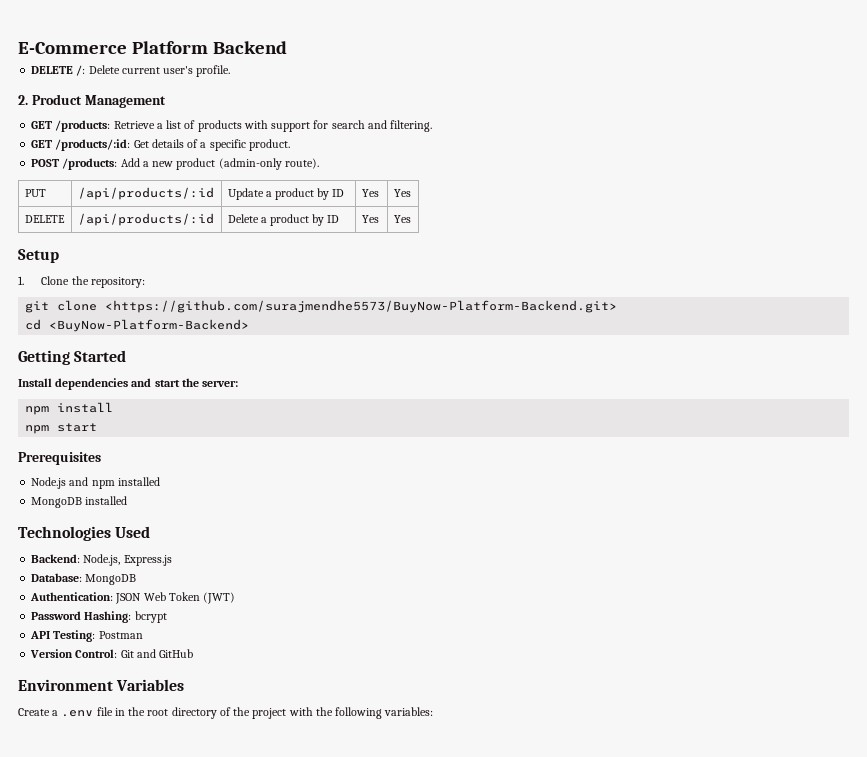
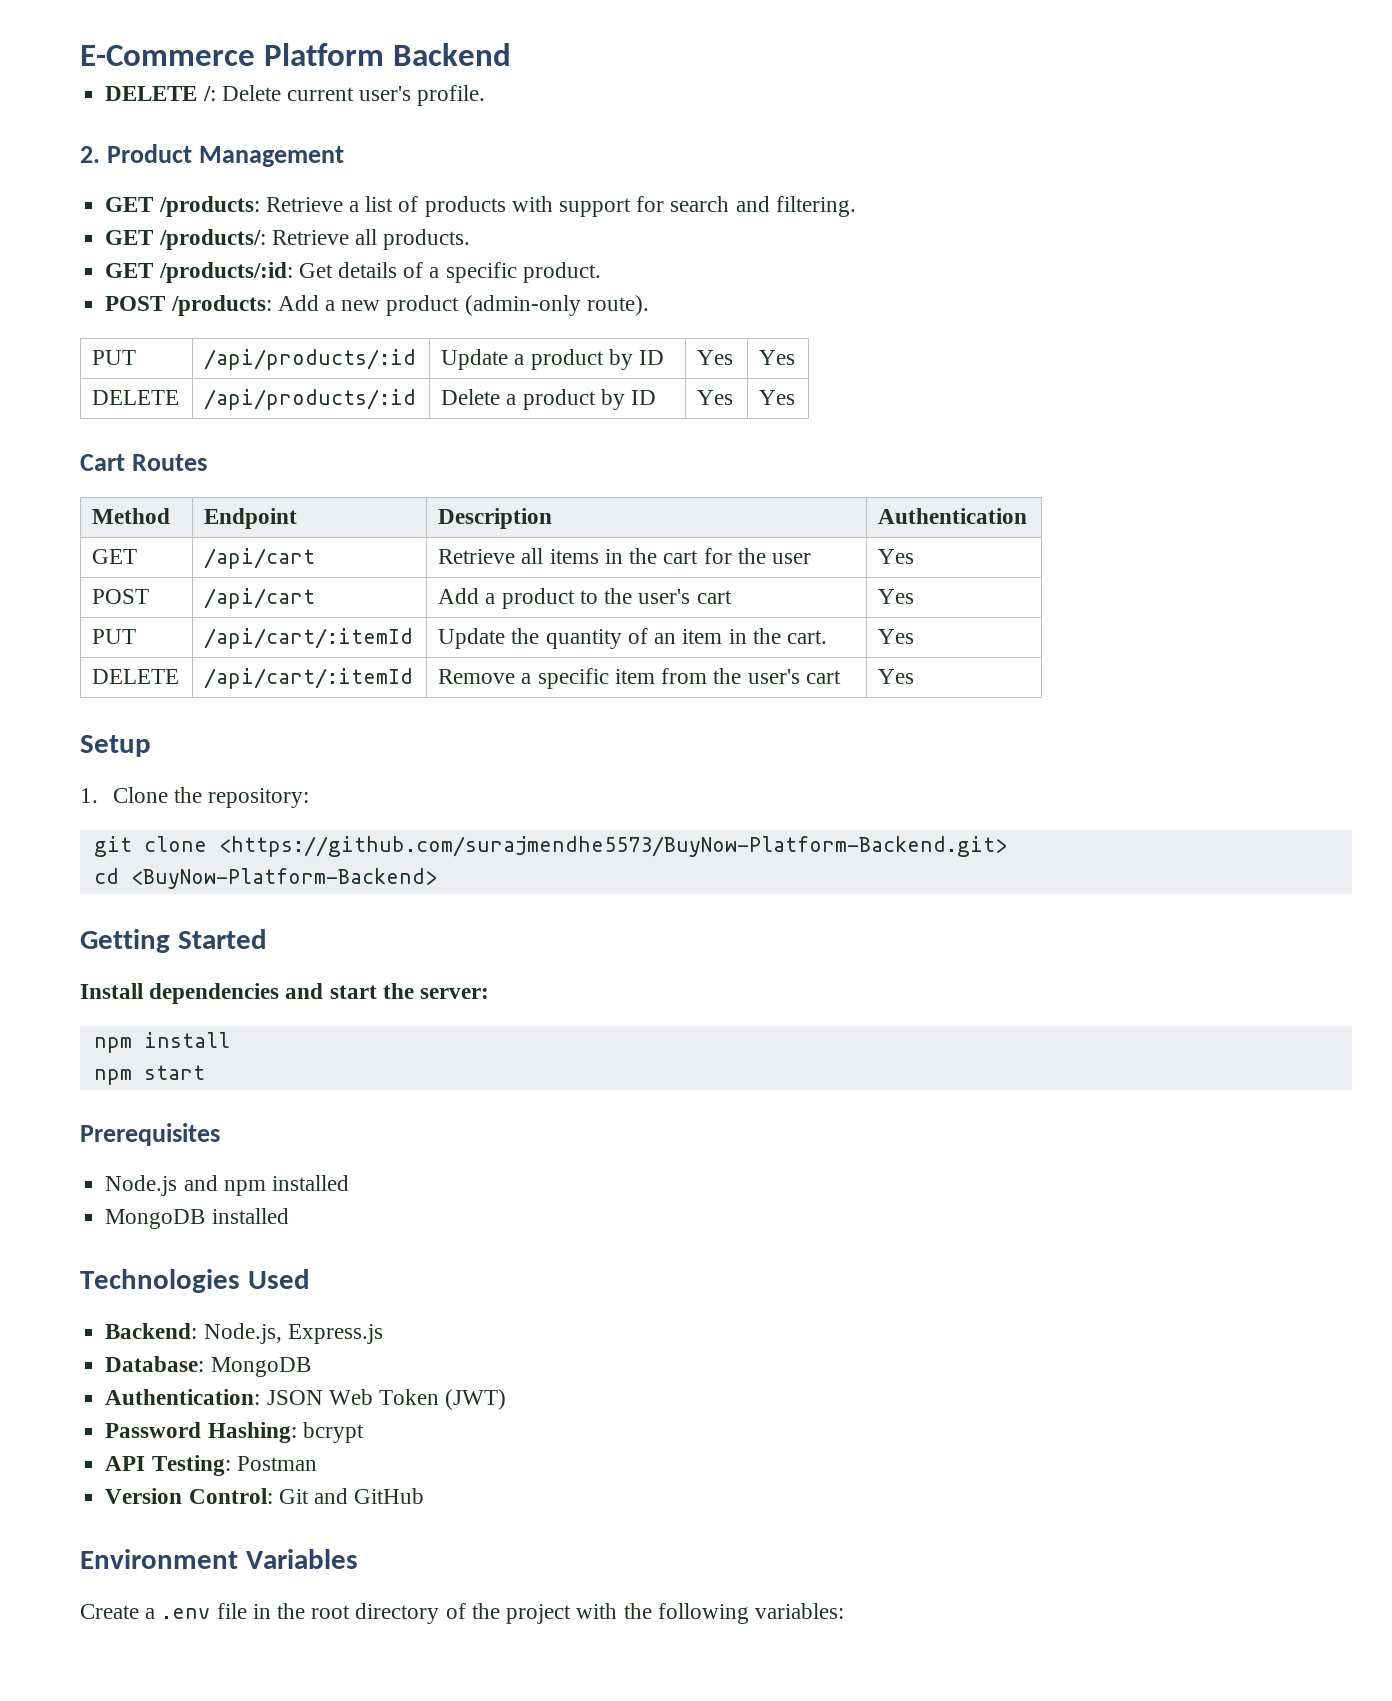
+ GET /products/: Retrieve all products.
+ Cart Routes
+ Method | Endpoint | Description | Authentication
+ GET | /api/cart | Retrieve all items in the cart for the user | Yes
+ POST | /api/cart | Add a product to the user's cart | Yes
+ PUT | /api/cart/:itemId | Update the quantity of an item in the cart. | Yes
+ DELETE | /api/cart/:itemId | Remove a specific item from the user's cart | Yes

